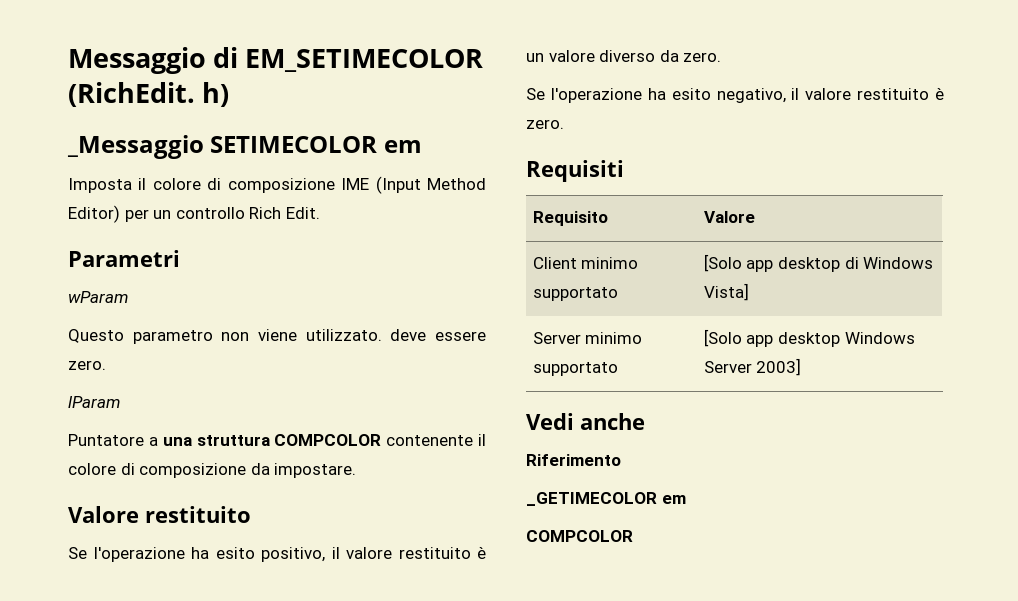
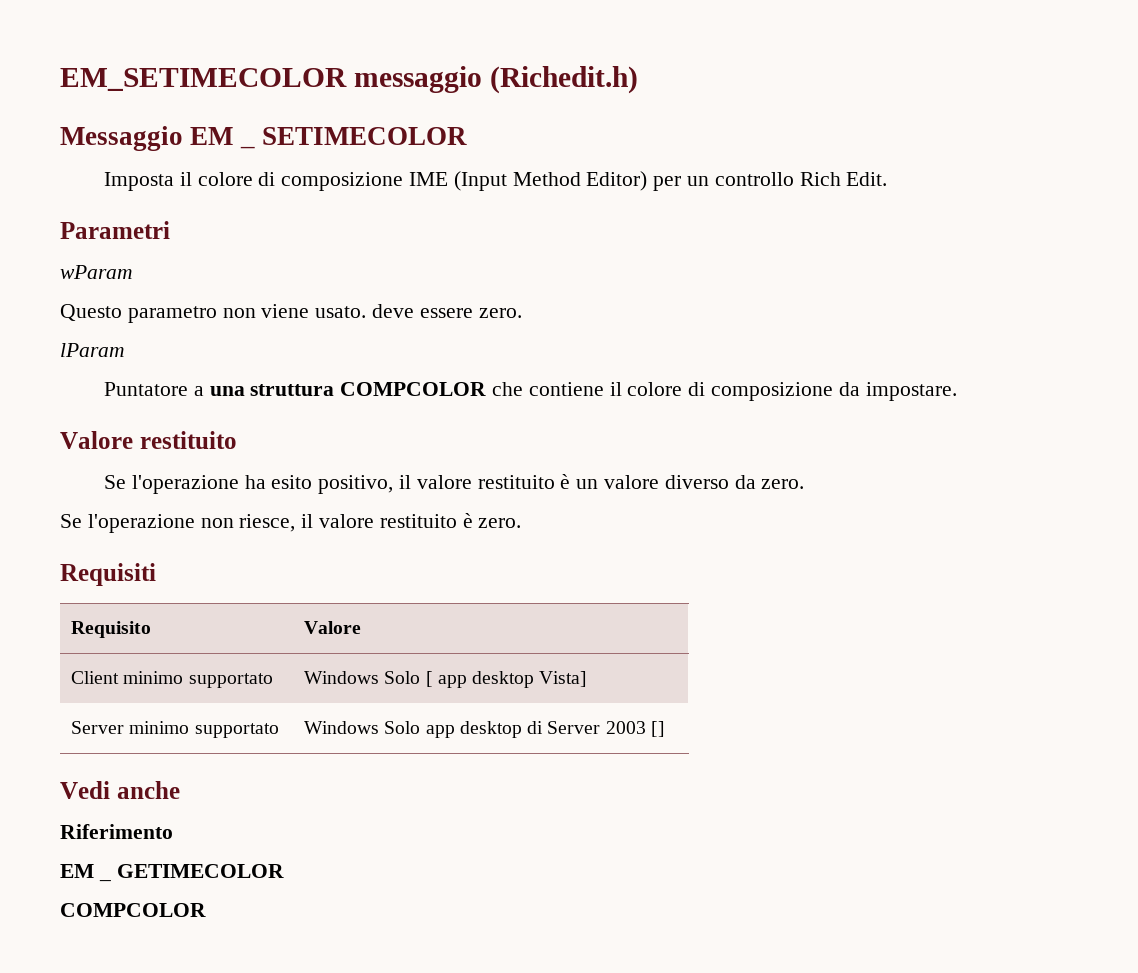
- Messaggio di EM_SETIMECOLOR (RichEdit. h)
- _Messaggio SETIMECOLOR em
+ EM_SETIMECOLOR messaggio (Richedit.h)
+ Messaggio EM _ SETIMECOLOR
- Questo parametro non viene utilizzato. deve essere zero.
+ Questo parametro non viene usato. deve essere zero.
- Puntatore a una struttura COMPCOLOR contenente il colore di composizione da impostare.
+ Puntatore a una struttura COMPCOLOR che contiene il colore di composizione da impostare.
- Se l'operazione ha esito negativo, il valore restituito è zero.
+ Se l'operazione non riesce, il valore restituito è zero.
- Client minimo supportato | [Solo app desktop di Windows Vista]
+ Client minimo supportato | Windows Solo [ app desktop Vista]
- Server minimo supportato | [Solo app desktop Windows Server 2003]
+ Server minimo supportato | Windows Solo app desktop di Server 2003 []
- _GETIMECOLOR em
+ EM _ GETIMECOLOR

